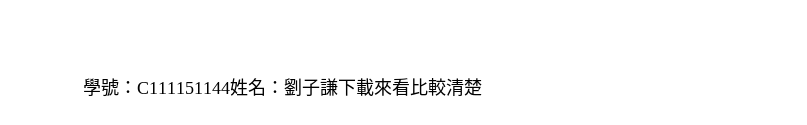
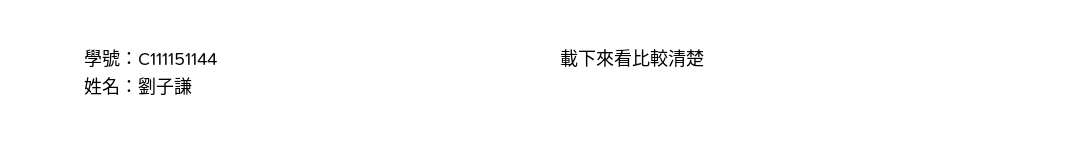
- 學號：C111151144姓名：劉子謙下載來看比較清楚
+ 學號：C111151144
+ 姓名：劉子謙
+ 載下來看比較清楚

